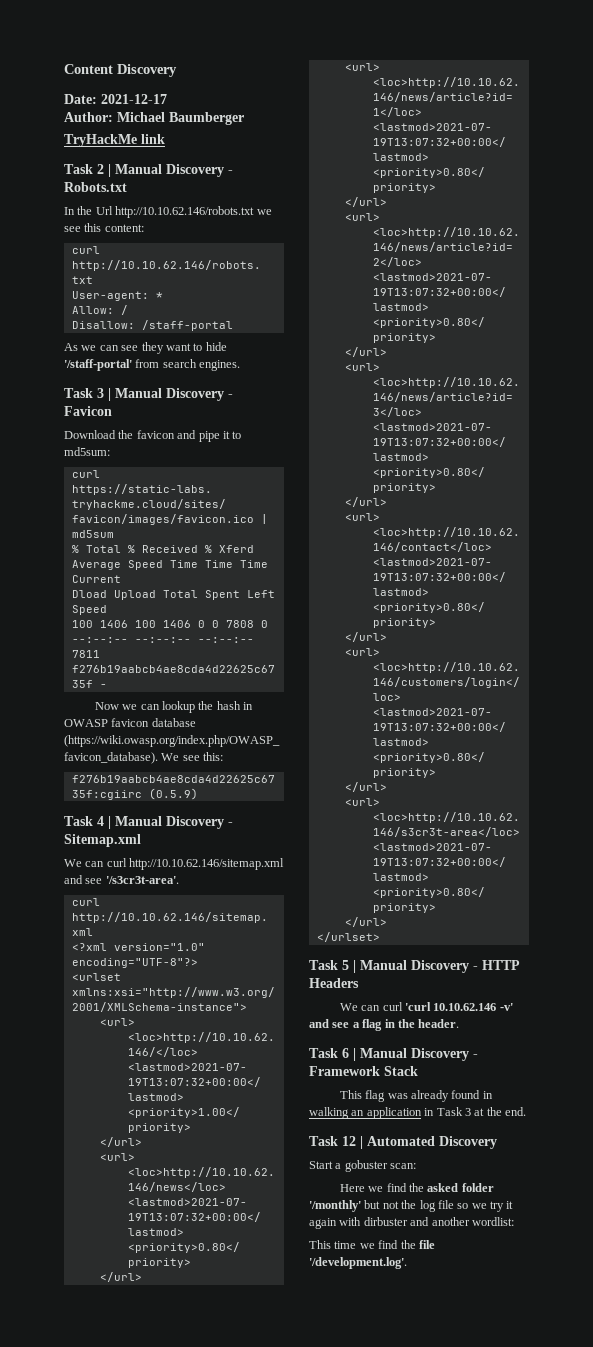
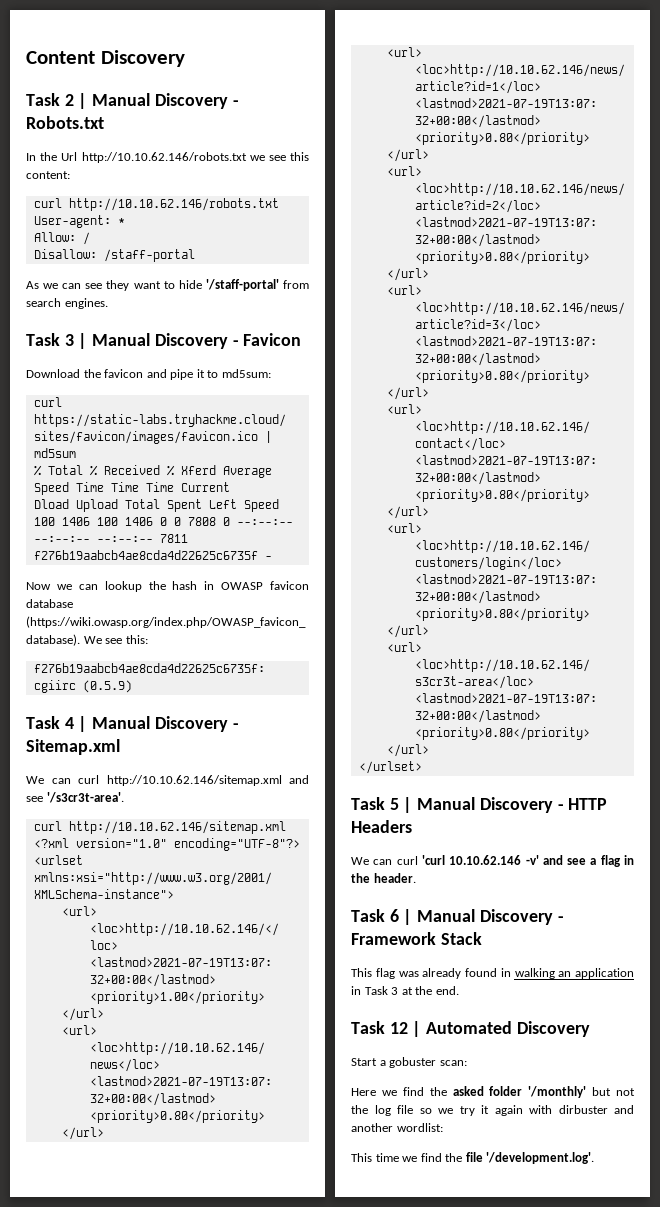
- Date: 2021-12-17
- Author: Michael Baumberger
- TryHackMe link

